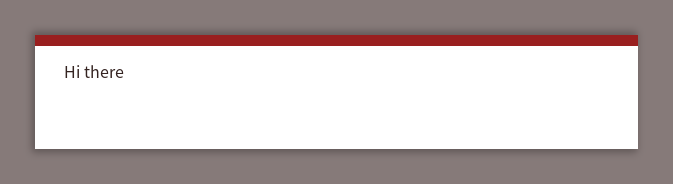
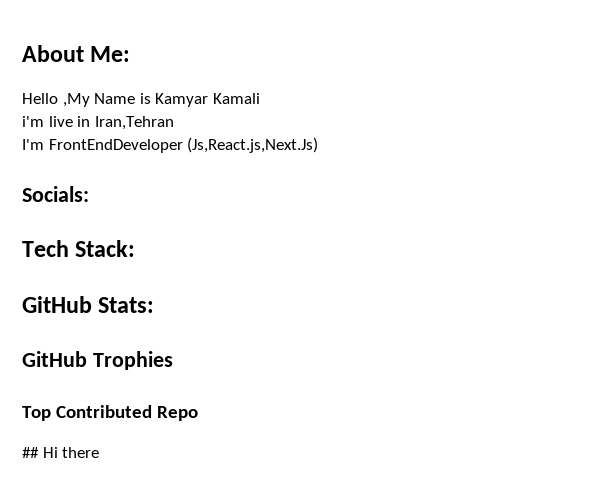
- Hi there
+ About Me:
+ Hello ,My Name is Kamyar Kamali
+ i'm live in Iran,Tehran
+ I'm FrontEndDeveloper (Js,React.js,Next.Js)
+ Socials:
+ Tech Stack:
+ GitHub Stats:
+ GitHub Trophies
+ Top Contributed Repo
+ ## Hi there

